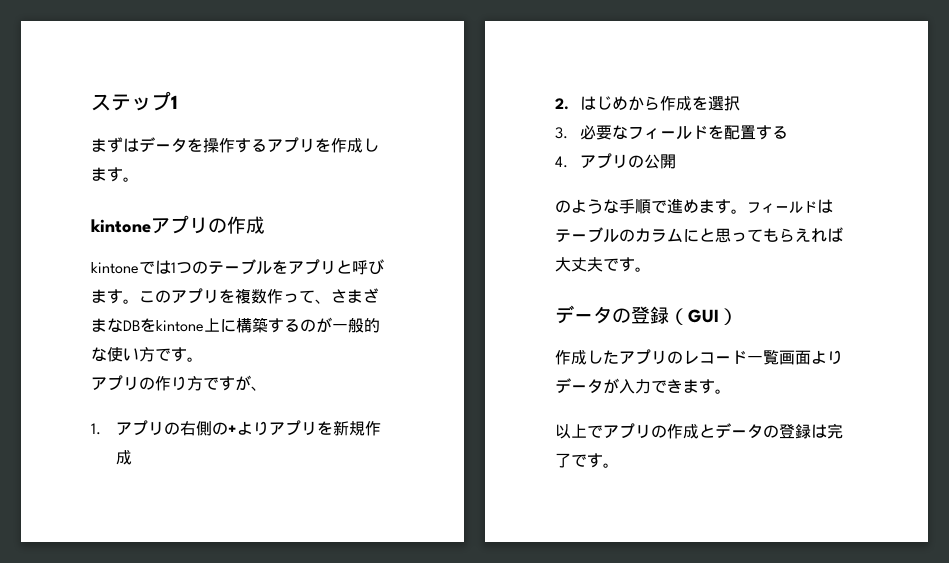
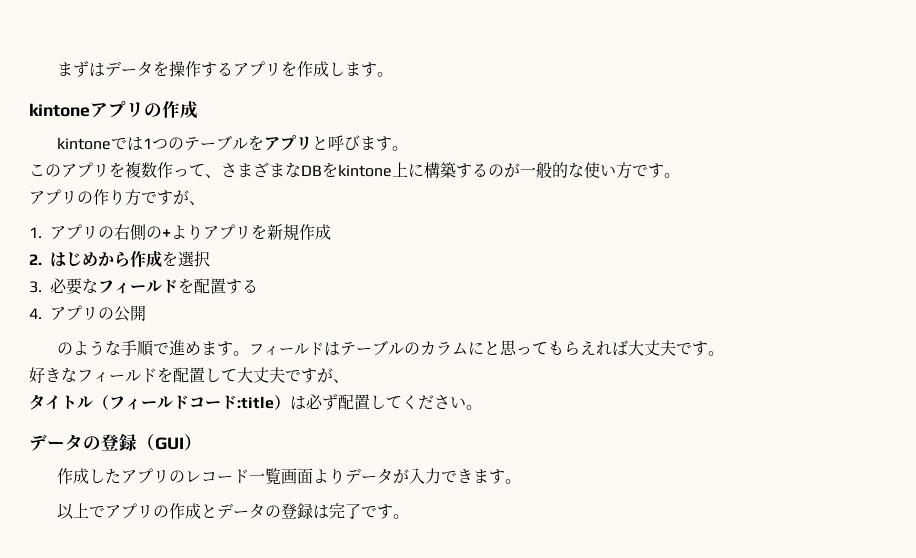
- ステップ1
- kintoneでは1つのテーブルをアプリと呼びます。このアプリを複数作って、さまざまなDBをkintone上に構築するのが一般的な使い方です。
+ kintoneでは1つのテーブルをアプリと呼びます。
+ このアプリを複数作って、さまざまなDBをkintone上に構築するのが一般的な使い方です。
+ 好きなフィールドを配置して大丈夫ですが、
+ タイトル（フィールドコード:title）は必ず配置してください。

